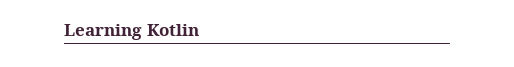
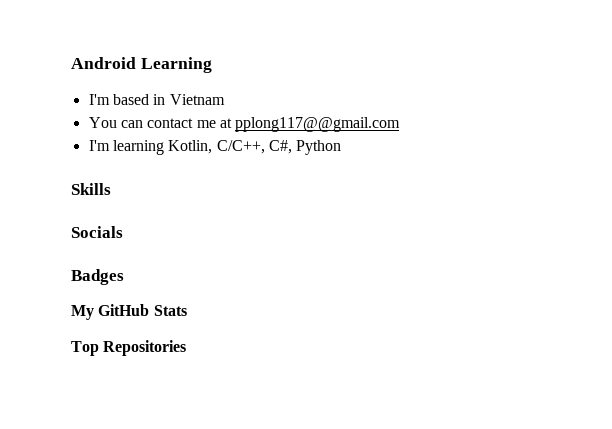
- Learning Kotlin
+ Android Learning
+ I'm based in Vietnam
+ You can contact me at pplong117@@gmail.com
+ I'm learning Kotlin, C/C++, C#, Python
+ Skills
+ Socials
+ Badges
+ My GitHub Stats
+ Top Repositories

